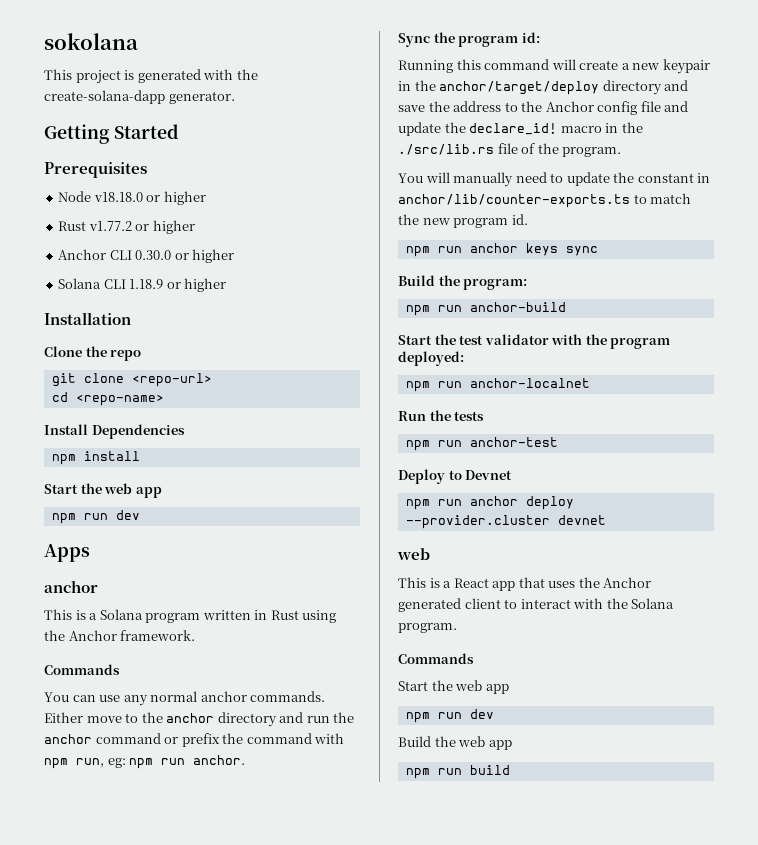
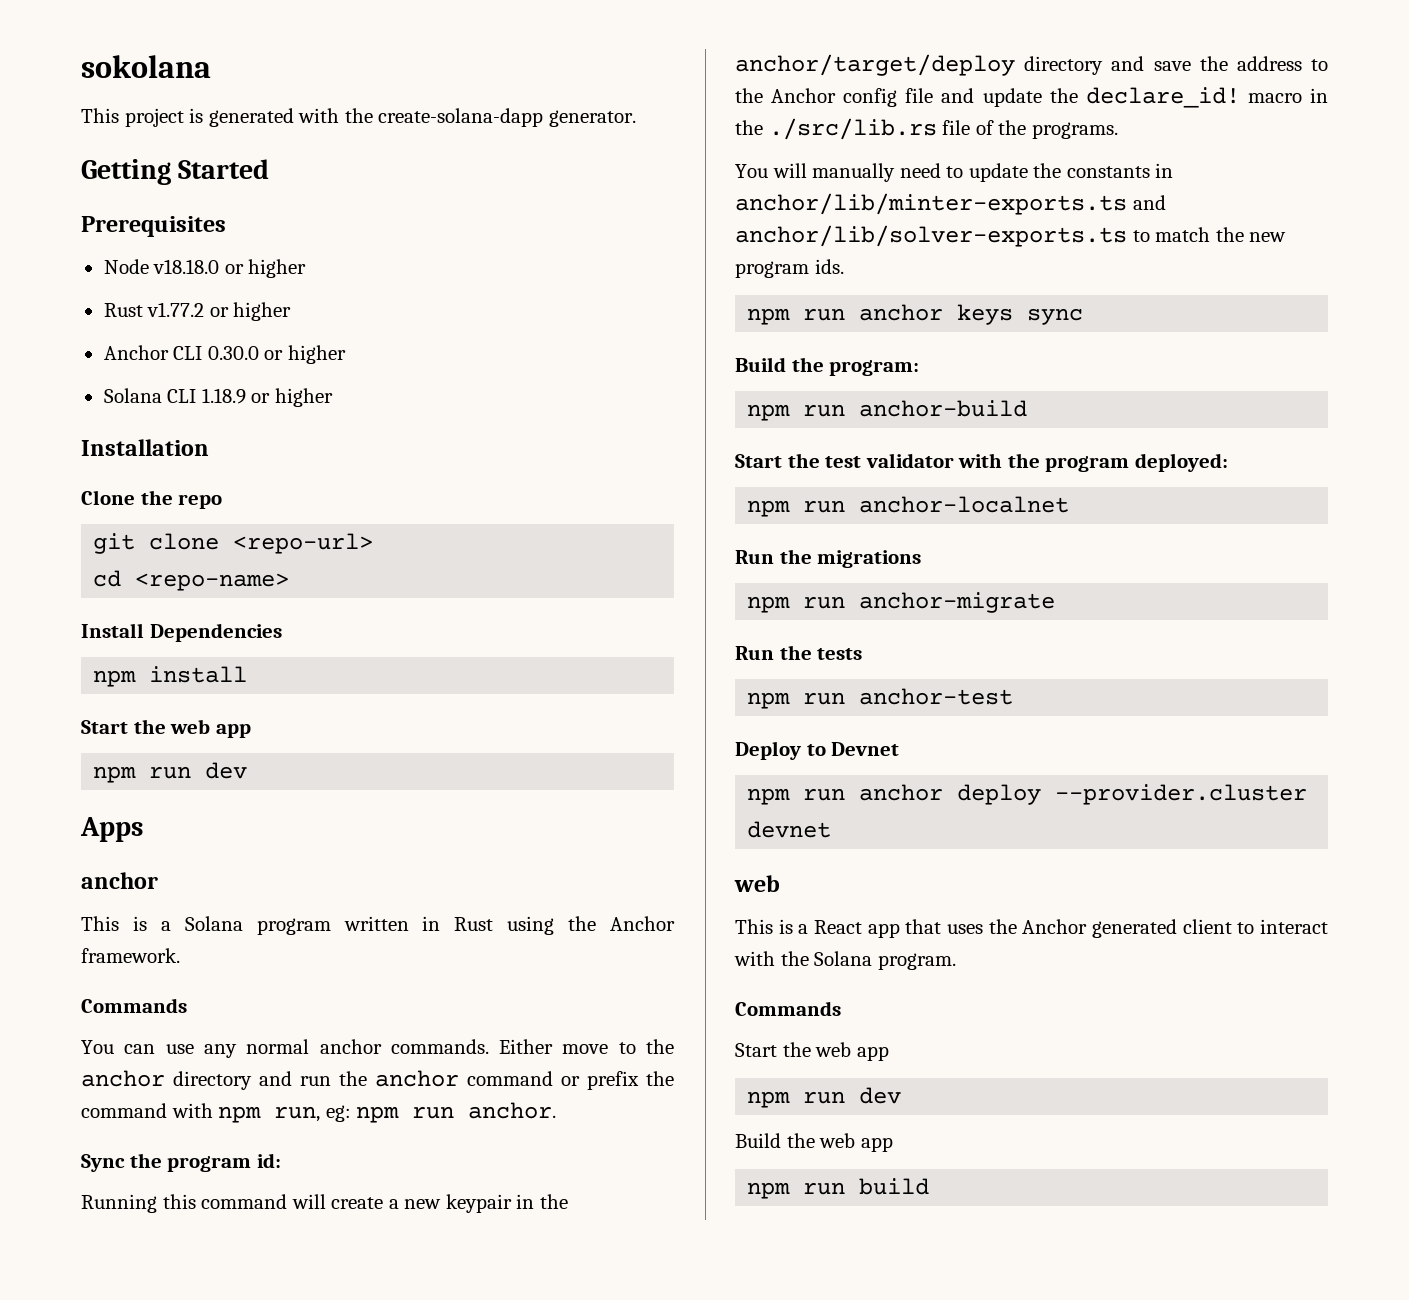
- Running this command will create a new keypair in the anchor/target/deploy directory and save the address to the Anchor config file and update the declare_id! macro in the ./src/lib.rs file of the program.
+ Running this command will create a new keypair in the anchor/target/deploy directory and save the address to the Anchor config file and update the declare_id! macro in the ./src/lib.rs file of the programs.
- You will manually need to update the constant in anchor/lib/counter-exports.ts to match the new program id.
+ You will manually need to update the constants in anchor/lib/minter-exports.ts and anchor/lib/solver-exports.ts to match the new program ids.
+ Run the migrations
+ npm run anchor-migrate

